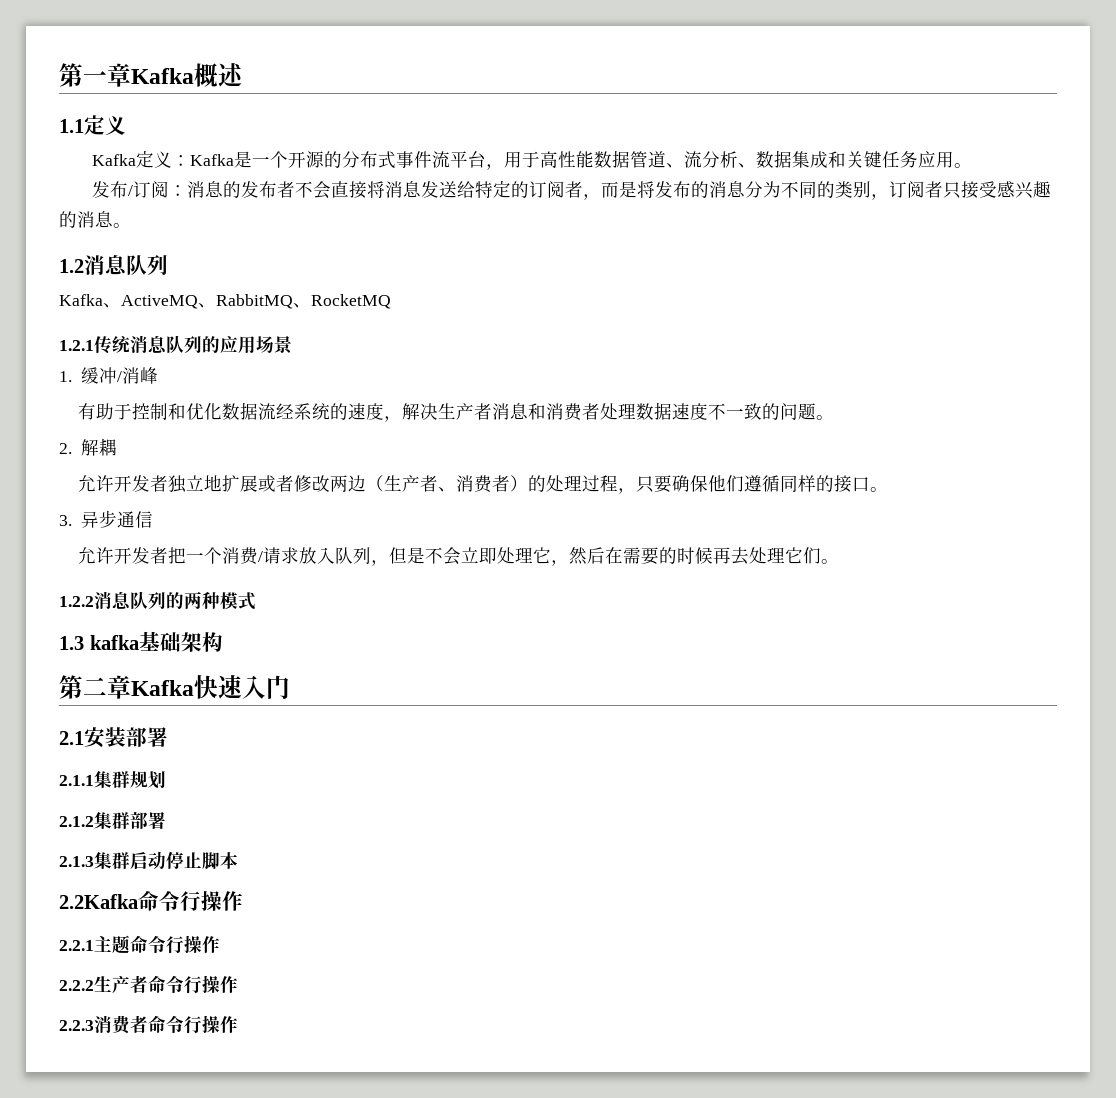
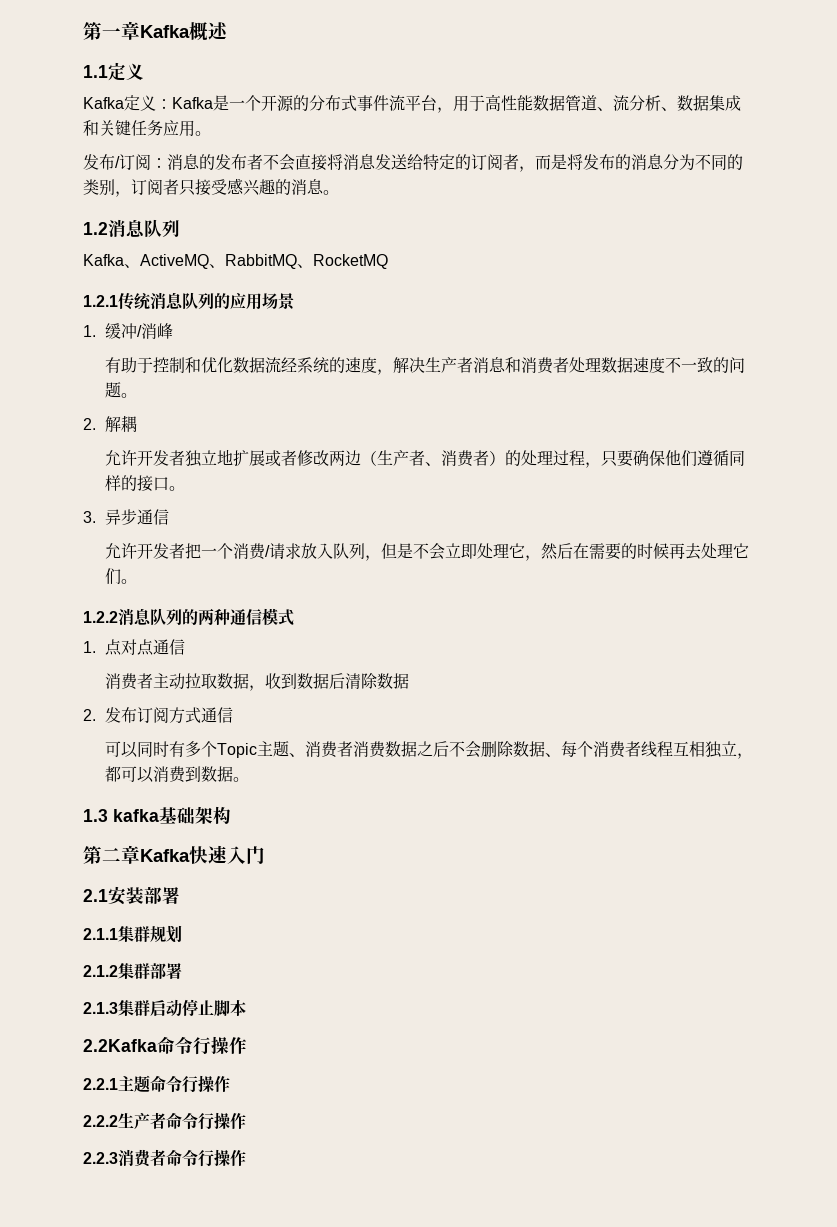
- 1.2.2消息队列的两种模式
+ 1.2.2消息队列的两种通信模式
+ 1.点对点通信
+ 消费者主动拉取数据，收到数据后清除数据
+ 2.发布订阅方式通信
+ 可以同时有多个Topic主题、消费者消费数据之后不会删除数据、每个消费者线程互相独立，都可以消费到数据。

